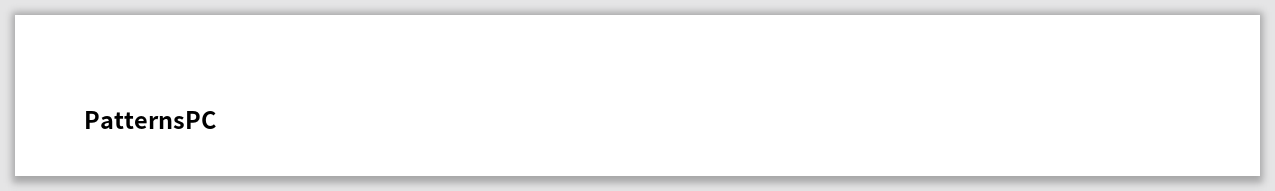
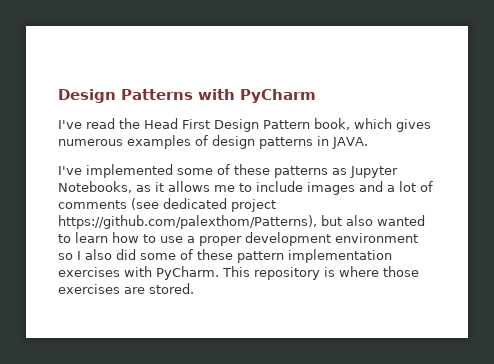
- PatternsPC
+ Design Patterns with PyCharm
+ I've read the Head First Design Pattern book, which gives numerous examples of design patterns in JAVA.
+ I've implemented some of these patterns as Jupyter Notebooks, as it allows me to include images and a lot of comments (see dedicated project https://github.com/palexthom/Patterns), but also wanted to learn how to use a proper development environment so I also did some of these pattern implementation exercises with PyCharm. This repository is where those exercises are stored.

